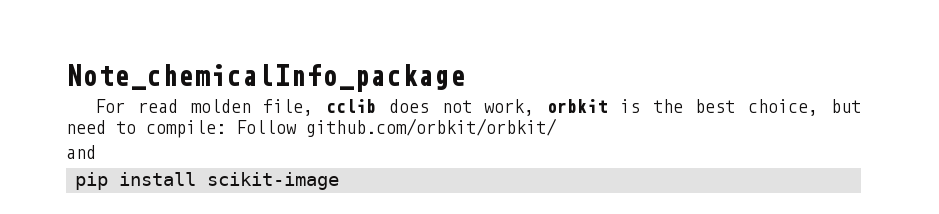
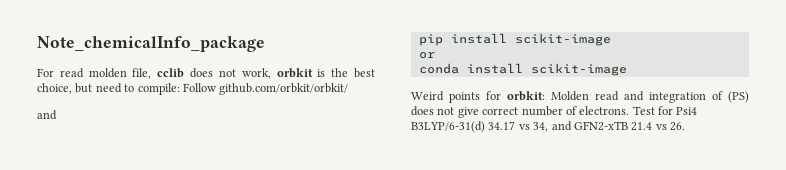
+ or
+ conda install scikit-image
+ Weird points for orbkit: Molden read and integration of (PS) does not give correct number of electrons. Test for Psi4 B3LYP/6-31(d) 34.17 vs 34, and GFN2-xTB 21.4 vs 26.

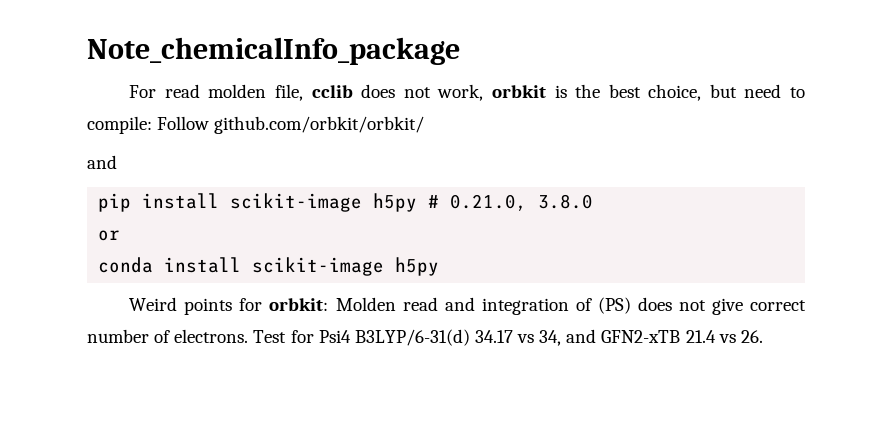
- pip install scikit-image
+ pip install scikit-image h5py # 0.21.0, 3.8.0
- conda install scikit-image
+ conda install scikit-image h5py

